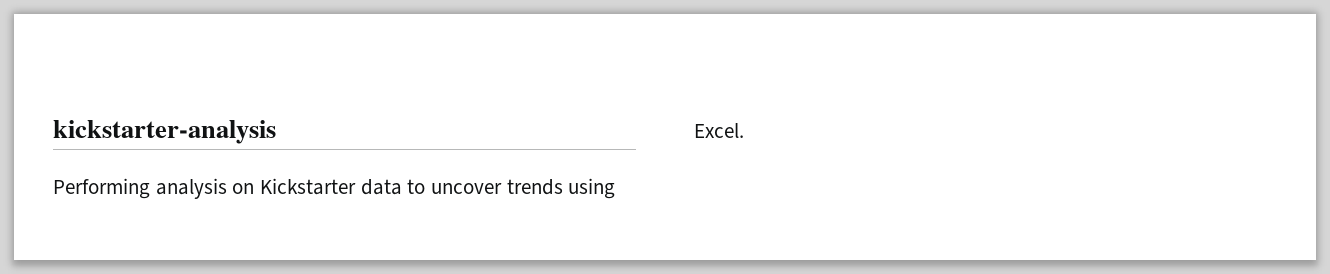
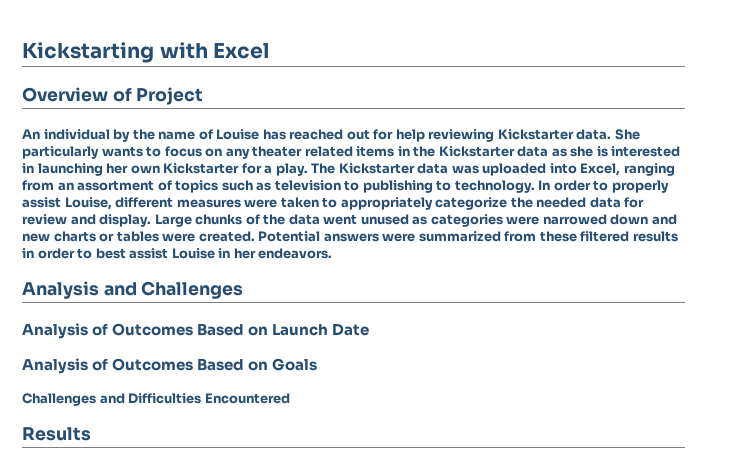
- kickstarter-analysis
- Performing analysis on Kickstarter data to uncover trends using Excel.
+ Kickstarting with Excel
+ Overview of Project
+ An individual by the name of Louise has reached out for help reviewing Kickstarter data. She particularly wants to focus on any theater related items in the Kickstarter data as she is interested in launching her own Kickstarter for a play. The Kickstarter data was uploaded into Excel, ranging from an assortment of topics such as television to publishing to technology. In order to properly assist Louise, different measures were taken to appropriately categorize the needed data for review and display. Large chunks of the data went unused as categories were narrowed down and new charts or tables were created. Potential answers were summarized from these filtered results in order to best assist Louise in her endeavors.
+ Analysis and Challenges
+ Analysis of Outcomes Based on Launch Date
+ Analysis of Outcomes Based on Goals
+ Challenges and Difficulties Encountered
+ Results

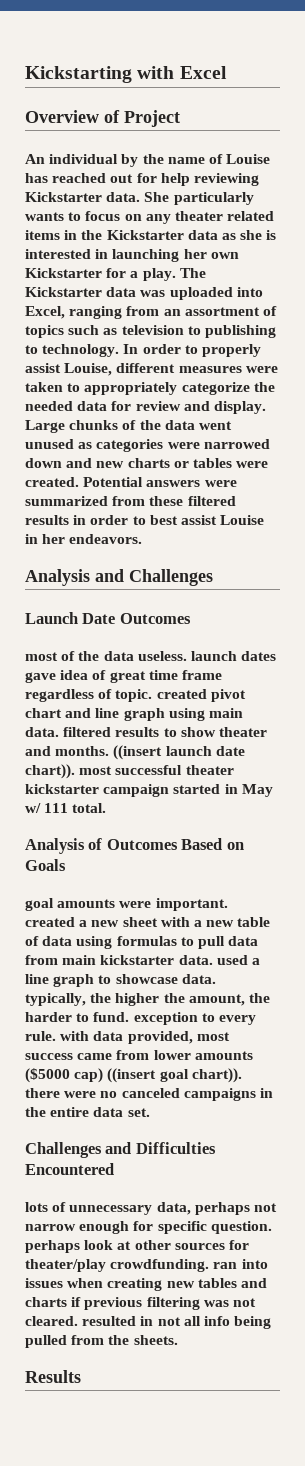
- Analysis of Outcomes Based on Launch Date
+ Launch Date Outcomes
+ most of the data useless. launch dates gave idea of great time frame regardless of topic. created pivot chart and line graph using main data. filtered results to show theater and months. ((insert launch date chart)). most successful theater kickstarter campaign started in May w/ 111 total.
+ goal amounts were important. created a new sheet with a new table of data using formulas to pull data from main kickstarter data. used a line graph to showcase data. typically, the higher the amount, the harder to fund. exception to every rule. with data provided, most success came from lower amounts ($5000 cap) ((insert goal chart)). there were no canceled campaigns in the entire data set.
  Challenges and Difficulties Encountered
+ lots of unnecessary data, perhaps not narrow enough for specific question. perhaps look at other sources for theater/play crowdfunding. ran into issues when creating new tables and charts if previous filtering was not cleared. resulted in not all info being pulled from the sheets.

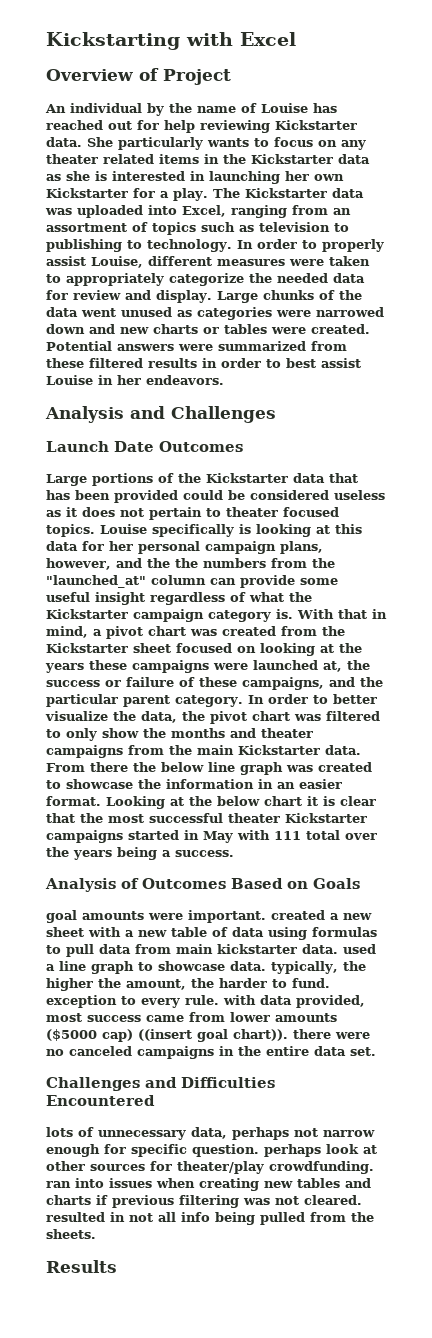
- most of the data useless. launch dates gave idea of great time frame regardless of topic. created pivot chart and line graph using main data. filtered results to show theater and months. ((insert launch date chart)). most successful theater kickstarter campaign started in May w/ 111 total.
+ Large portions of the Kickstarter data that has been provided could be considered useless as it does not pertain to theater focused topics. Louise specifically is looking at this data for her personal campaign plans, however, and the the numbers from the "launched_at" column can provide some useful insight regardless of what the Kickstarter campaign category is. With that in mind, a pivot chart was created from the Kickstarter sheet focused on looking at the years these campaigns were launched at, the success or failure of these campaigns, and the particular parent category. In order to better visualize the data, the pivot chart was filtered to only show the months and theater campaigns from the main Kickstarter data. From there the below line graph was created to showcase the information in an easier format. Looking at the below chart it is clear that the most successful theater Kickstarter campaigns started in May with 111 total over the years being a success.

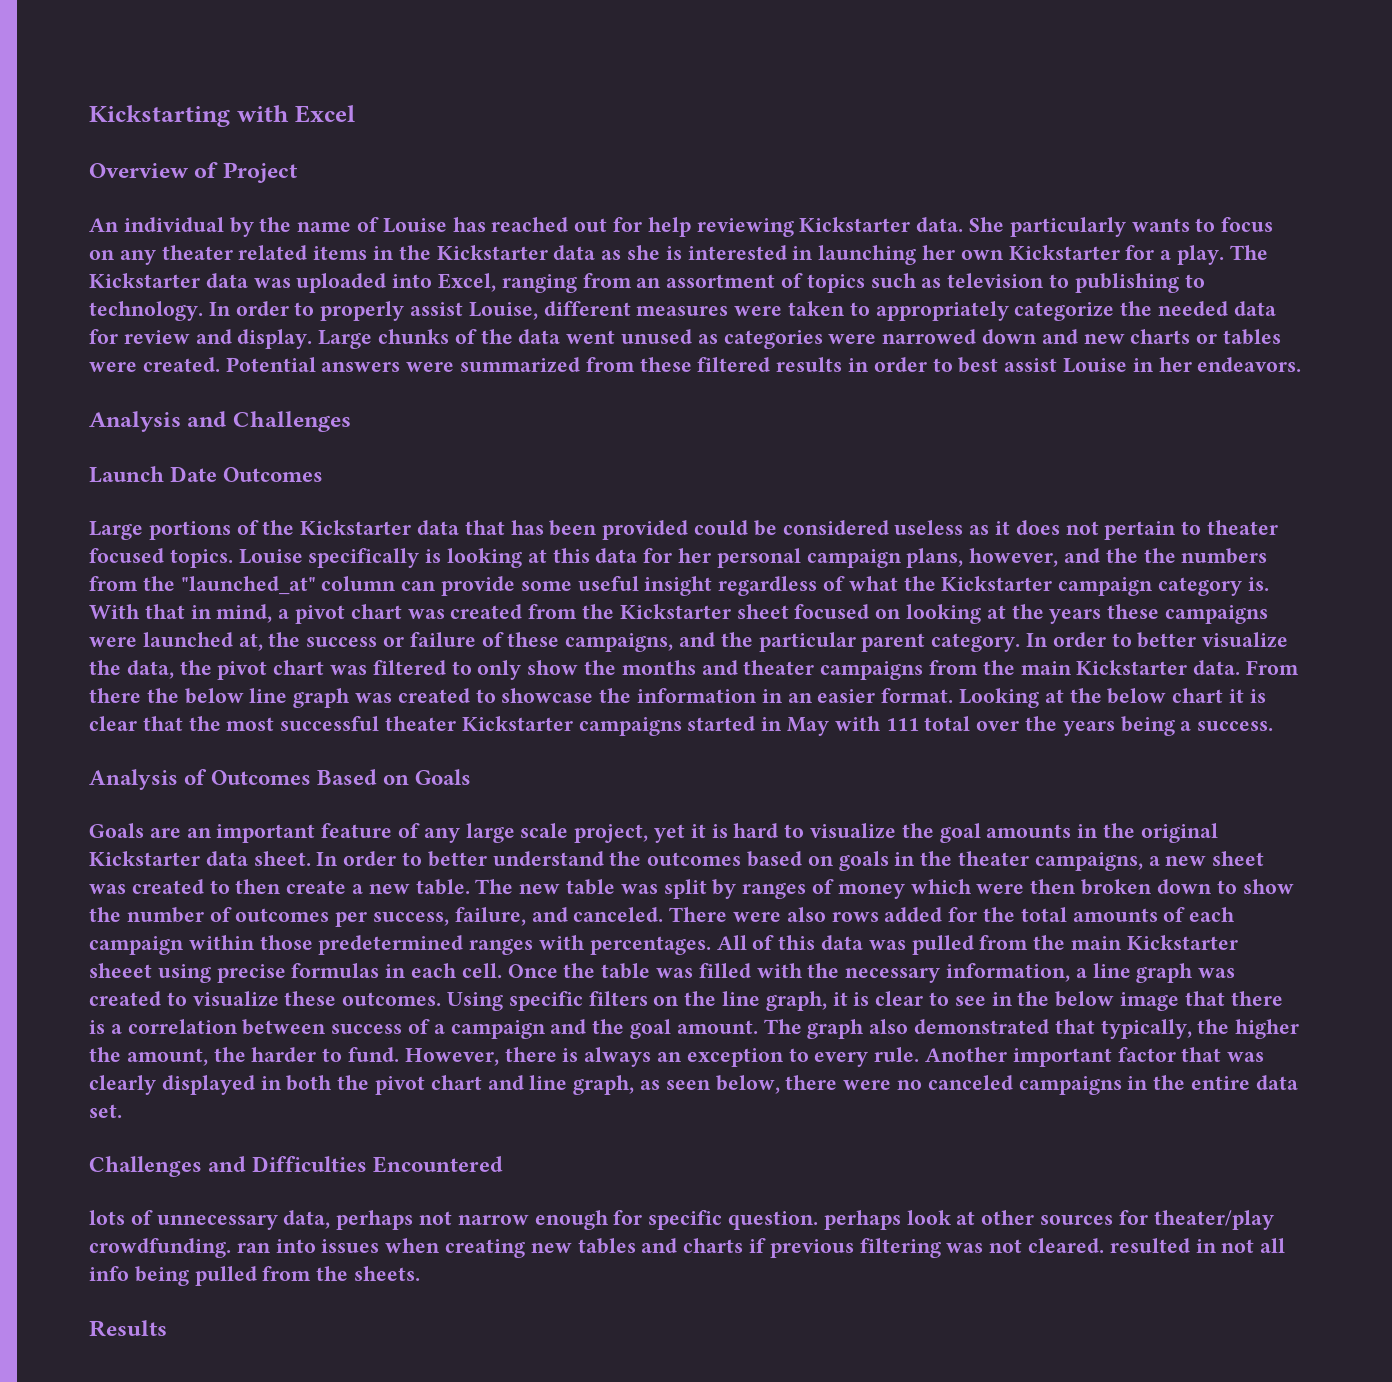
- goal amounts were important. created a new sheet with a new table of data using formulas to pull data from main kickstarter data. used a line graph to showcase data. typically, the higher the amount, the harder to fund. exception to every rule. with data provided, most success came from lower amounts ($5000 cap) ((insert goal chart)). there were no canceled campaigns in the entire data set.
+ Goals are an important feature of any large scale project, yet it is hard to visualize the goal amounts in the original Kickstarter data sheet. In order to better understand the outcomes based on goals in the theater campaigns, a new sheet was created to then create a new table. The new table was split by ranges of money which were then broken down to show the number of outcomes per success, failure, and canceled. There were also rows added for the total amounts of each campaign within those predetermined ranges with percentages. All of this data was pulled from the main Kickstarter sheeet using precise formulas in each cell. Once the table was filled with the necessary information, a line graph was created to visualize these outcomes. Using specific filters on the line graph, it is clear to see in the below image that there is a correlation between success of a campaign and the goal amount. The graph also demonstrated that typically, the higher the amount, the harder to fund. However, there is always an exception to every rule. Another important factor that was clearly displayed in both the pivot chart and line graph, as seen below, there were no canceled campaigns in the entire data set.

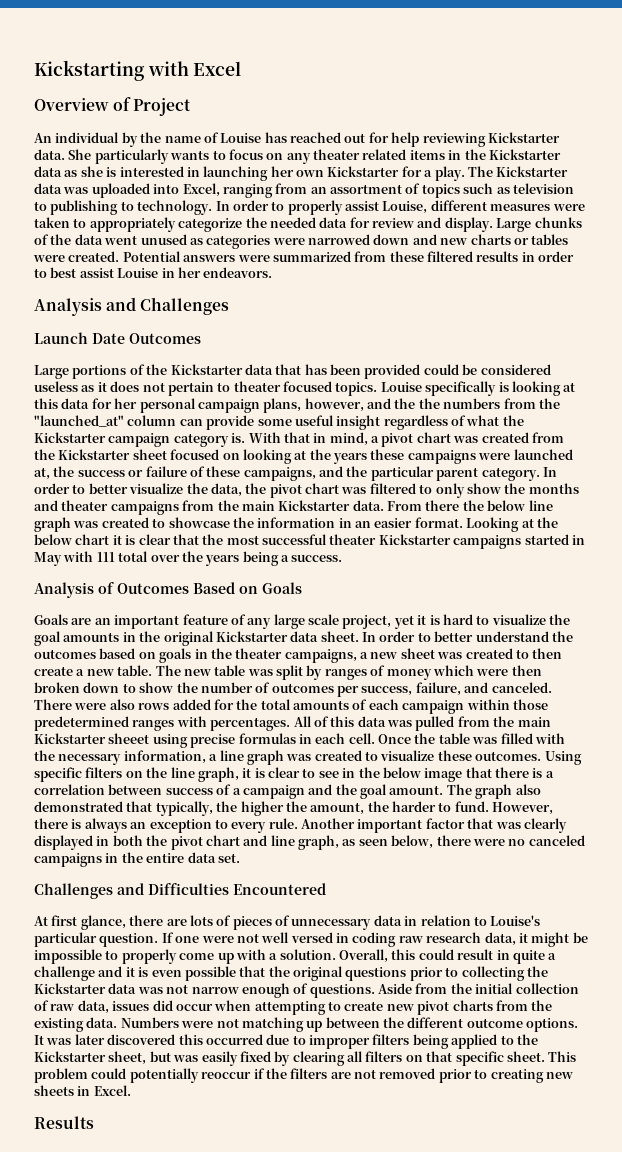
- lots of unnecessary data, perhaps not narrow enough for specific question. perhaps look at other sources for theater/play crowdfunding. ran into issues when creating new tables and charts if previous filtering was not cleared. resulted in not all info being pulled from the sheets.
+ At first glance, there are lots of pieces of unnecessary data in relation to Louise's particular question. If one were not well versed in coding raw research data, it might be impossible to properly come up with a solution. Overall, this could result in quite a challenge and it is even possible that the original questions prior to collecting the Kickstarter data was not narrow enough of questions. Aside from the initial collection of raw data, issues did occur when attempting to create new pivot charts from the existing data. Numbers were not matching up between the different outcome options. It was later discovered this occurred due to improper filters being applied to the Kickstarter sheet, but was easily fixed by clearing all filters on that specific sheet. This problem could potentially reoccur if the filters are not removed prior to creating new sheets in Excel.

